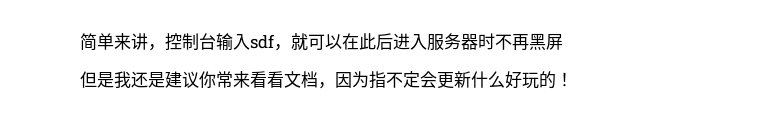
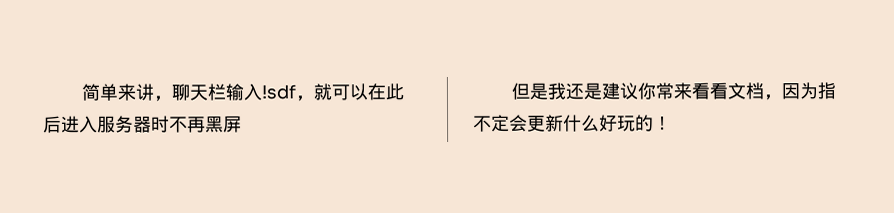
- 简单来讲，控制台输入sdf，就可以在此后进入服务器时不再黑屏
+ 简单来讲，聊天栏输入!sdf，就可以在此后进入服务器时不再黑屏

